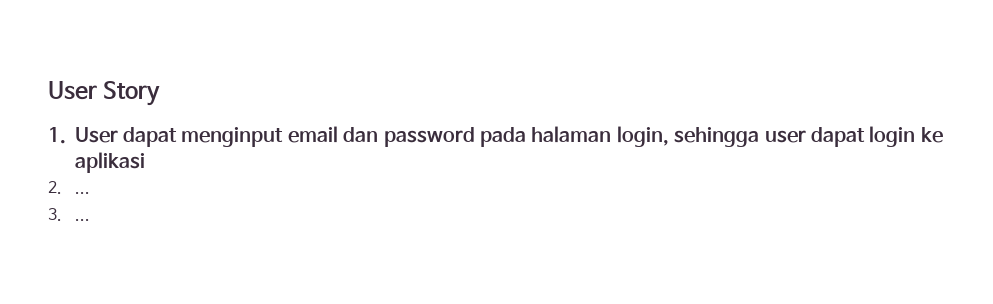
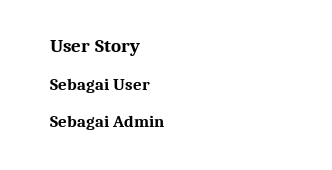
- 1. User dapat menginput email dan password pada halaman login, sehingga user dapat login ke aplikasi
- 2. ...
- 3. ...
+ Sebagai User
+ Sebagai Admin

